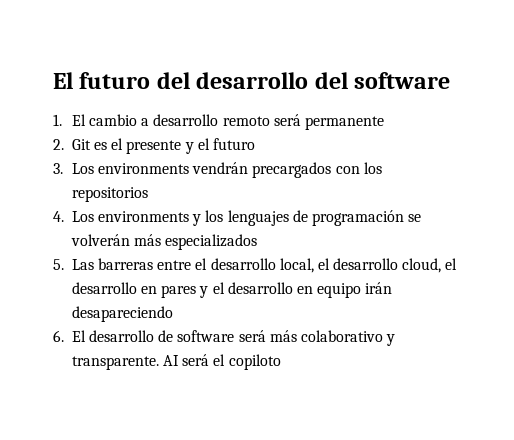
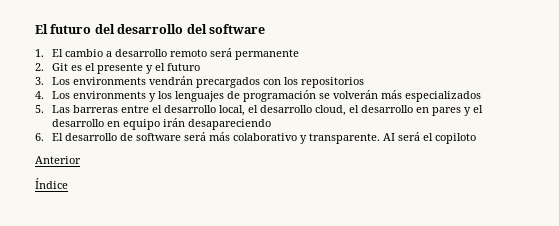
+ Anterior
+ Índice

